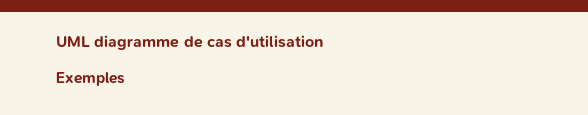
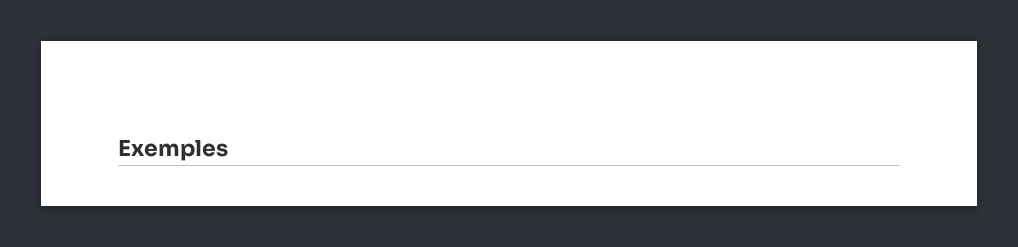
- UML diagramme de cas d'utilisation

